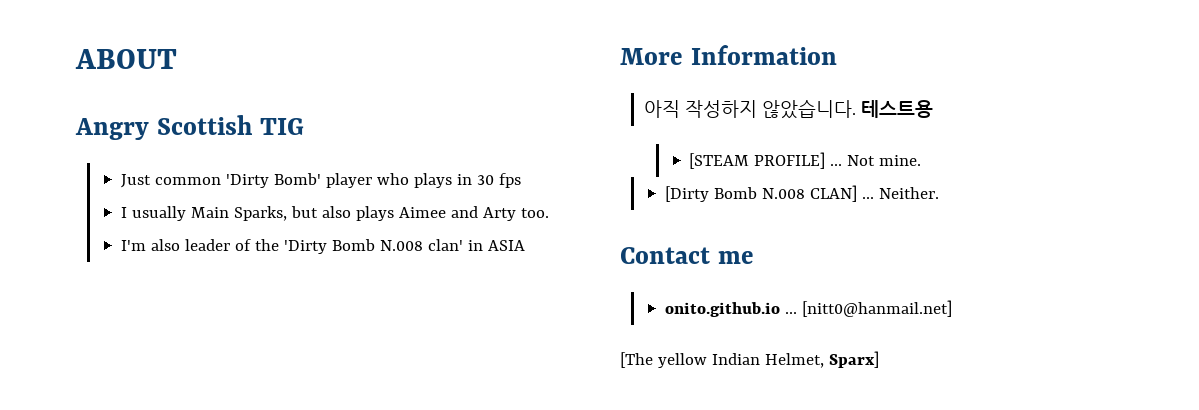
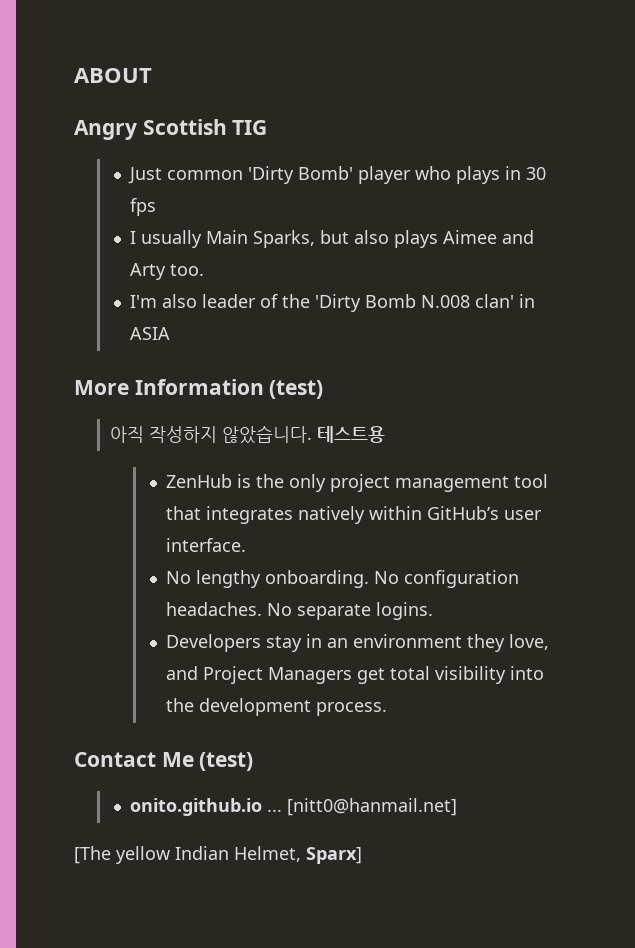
- More Information
+ More Information (test)
- [STEAM PROFILE] ... Not mine.
- [Dirty Bomb N.008 CLAN] ... Neither.
+ ZenHub is the only project management tool that integrates natively within GitHub’s user interface.
+ No lengthy onboarding. No configuration headaches. No separate logins.
+ Developers stay in an environment they love, and Project Managers get total visibility into the development process.
- Contact me
+ Contact Me (test)

